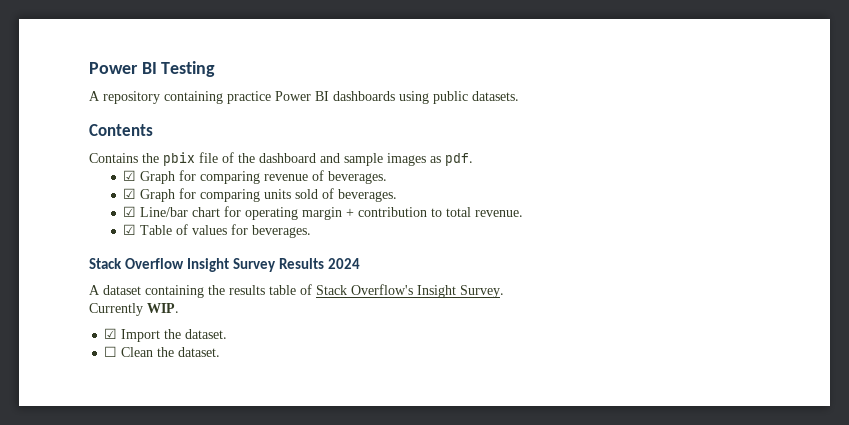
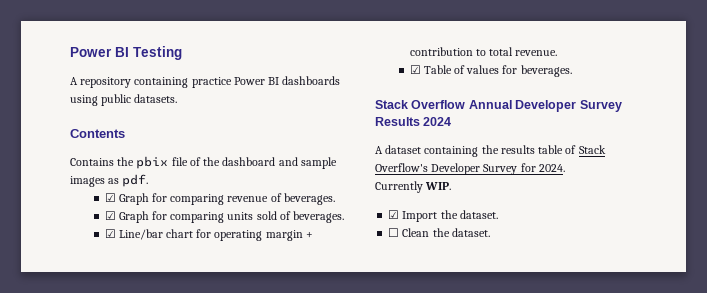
- Stack Overflow Insight Survey Results 2024
+ Stack Overflow Annual Developer Survey Results 2024
- A dataset containing the results table of Stack Overflow's Insight Survey.
+ A dataset containing the results table of Stack Overflow's Developer Survey for 2024.

